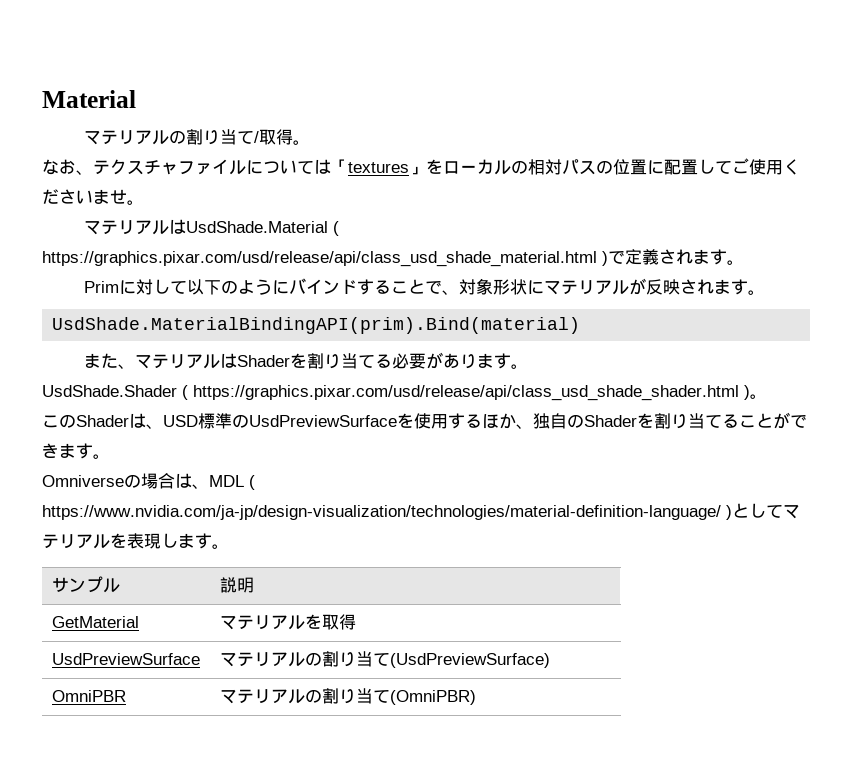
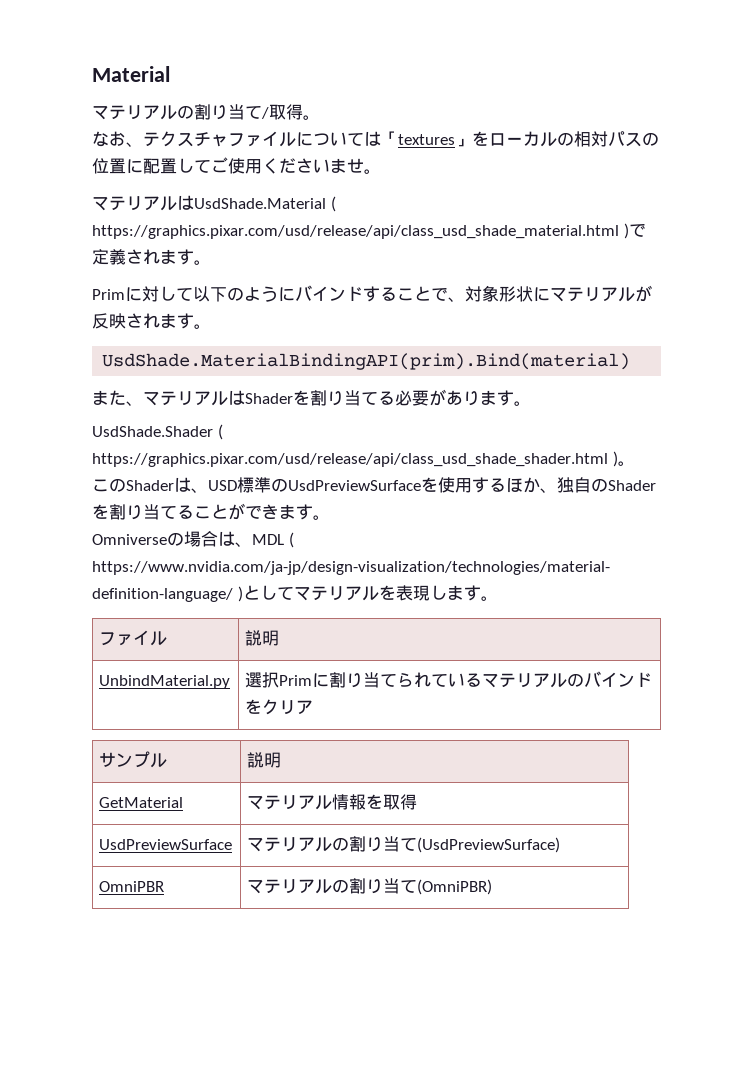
+ ファイル | 説明
+ UnbindMaterial.py | 選択Primに割り当てられているマテリアルのバインドをクリア
- GetMaterial | マテリアルを取得
+ GetMaterial | マテリアル情報を取得

